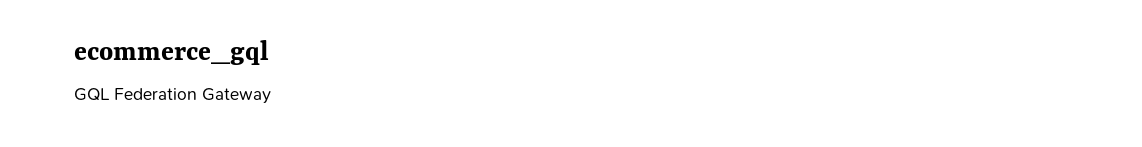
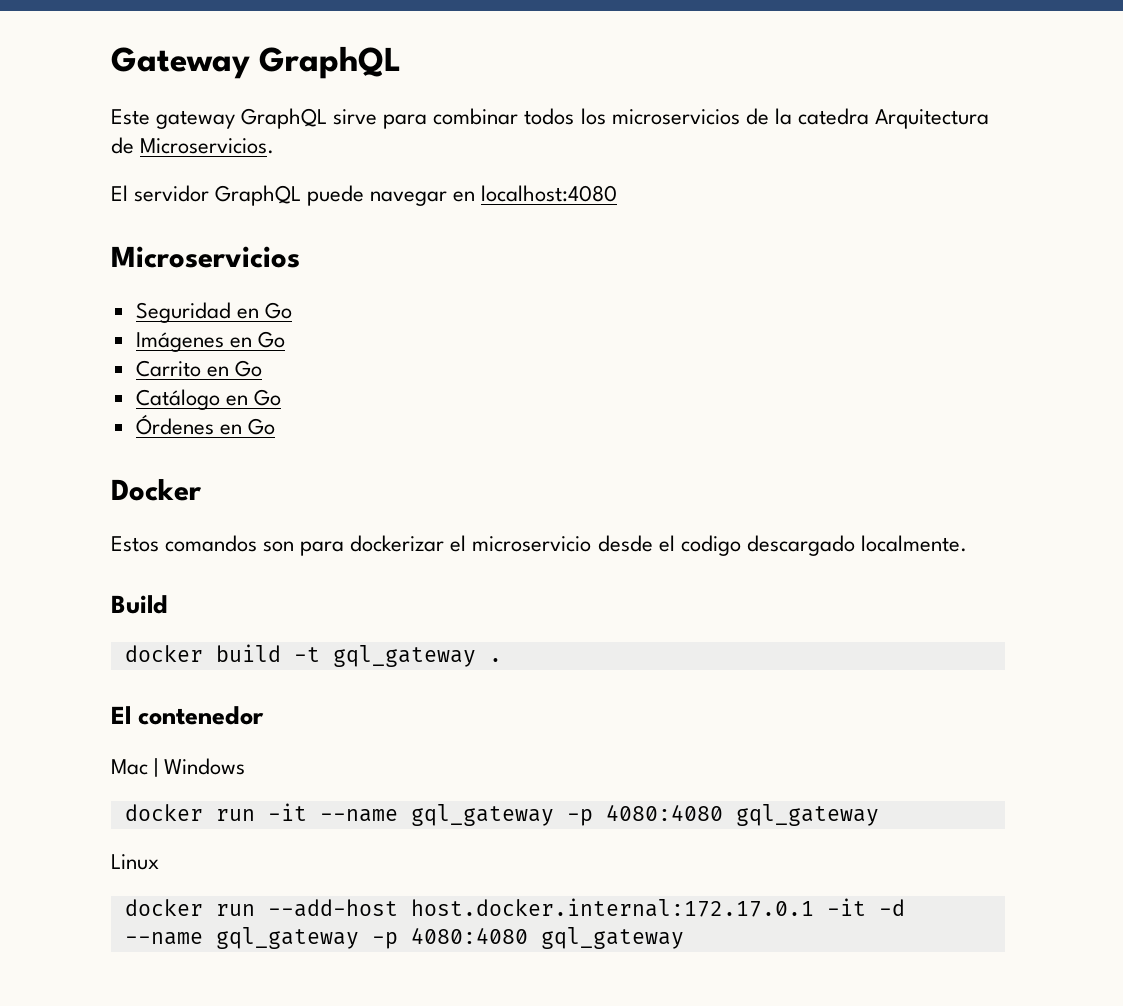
- ecommerce_gql
- GQL Federation Gateway
+ Gateway GraphQL
+ Este gateway GraphQL sirve para combinar todos los microservicios de la catedra Arquitectura de Microservicios.
+ El servidor GraphQL puede navegar en localhost:4080
+ Microservicios
+ Seguridad en Go
+ Imágenes en Go
+ Carrito en Go
+ Catálogo en Go
+ Órdenes en Go
+ Docker
+ Estos comandos son para dockerizar el microservicio desde el codigo descargado localmente.
+ Build
+ docker build -t gql_gateway .
+ El contenedor
+ Mac | Windows
+ docker run -it --name gql_gateway -p 4080:4080 gql_gateway
+ Linux
+ docker run --add-host host.docker.internal:172.17.0.1 -it -d --name gql_gateway -p 4080:4080 gql_gateway

